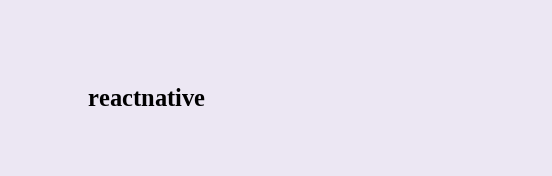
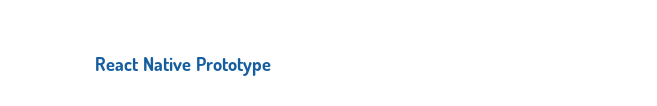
- reactnative
+ React Native Prototype

